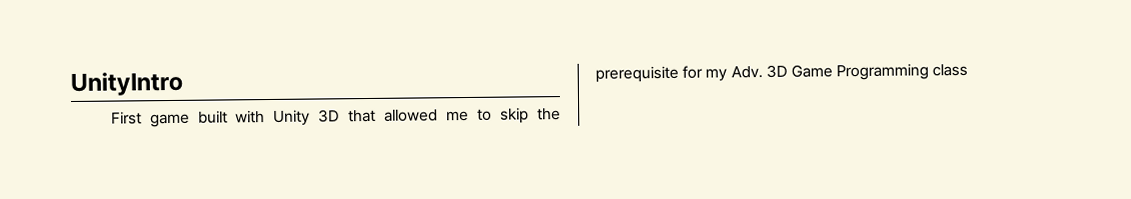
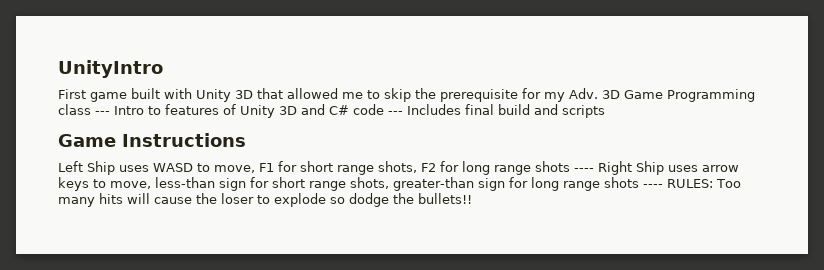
- First game built with Unity 3D that allowed me to skip the prerequisite for my Adv. 3D Game Programming class
+ First game built with Unity 3D that allowed me to skip the prerequisite for my Adv. 3D Game Programming class --- Intro to features of Unity 3D and C# code --- Includes final build and scripts
+ Game Instructions
+ Left Ship uses WASD to move, F1 for short range shots, F2 for long range shots ---- Right Ship uses arrow keys to move, less-than sign for short range shots, greater-than sign for long range shots ---- RULES: Too many hits will cause the loser to explode so dodge the bullets!!

